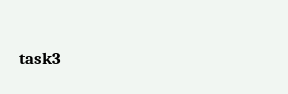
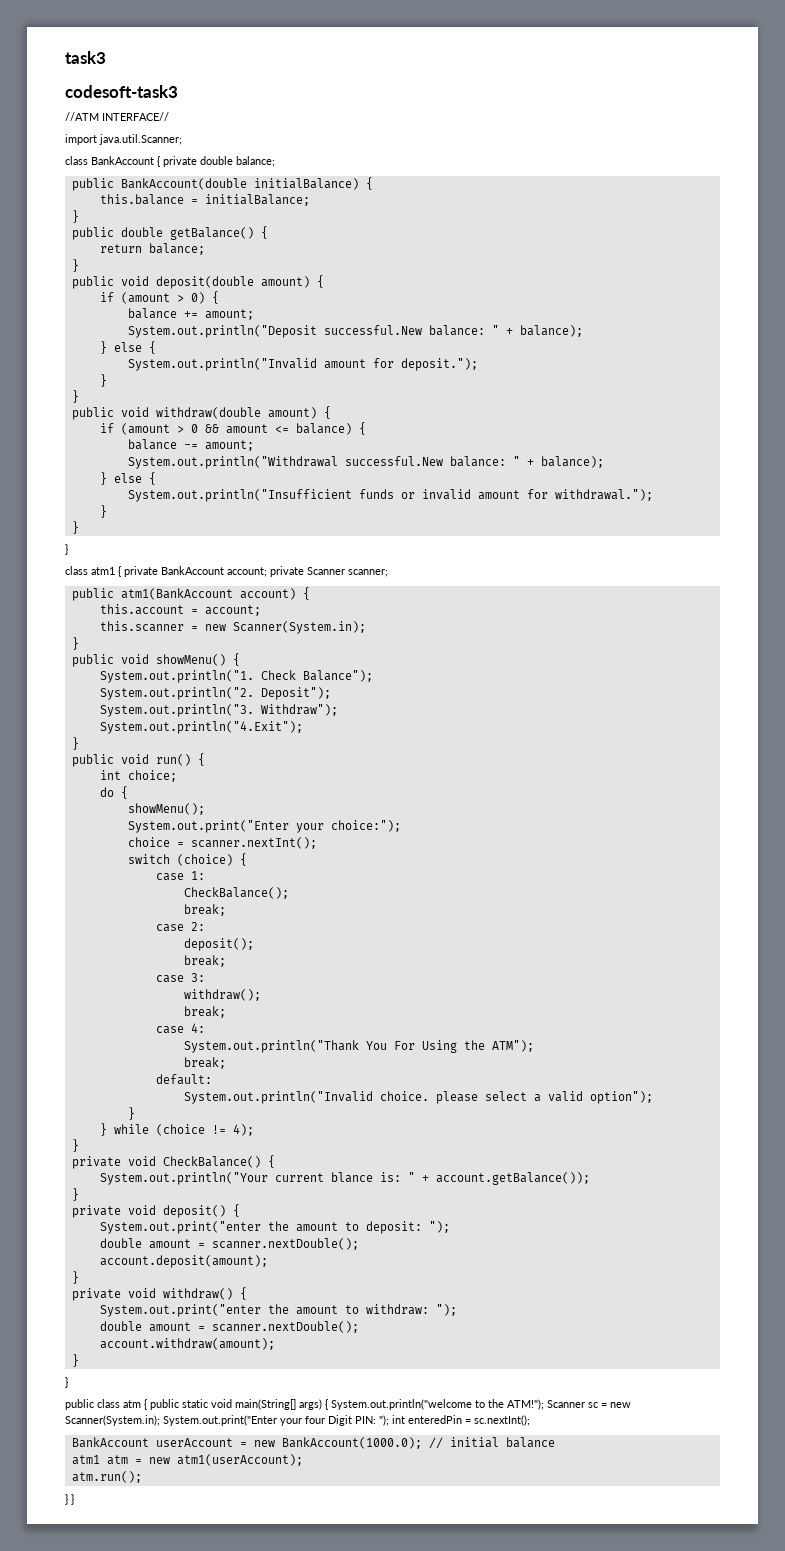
+ codesoft-task3
+ //ATM INTERFACE//
+ import java.util.Scanner;
+ class BankAccount { private double balance;
+ public BankAccount(double initialBalance) {
+ this.balance = initialBalance;
+ }
+ public double getBalance() {
+ return balance;
+ }
+ public void deposit(double amount) {
+ if (amount > 0) {
+ balance += amount;
+ System.out.println("Deposit successful.New balance: " + balance);
+ } else {
+ System.out.println("Invalid amount for deposit.");
+ }
+ }
+ public void withdraw(double amount) {
+ if (amount > 0 && amount <= balance) {
+ balance -= amount;
+ System.out.println("Withdrawal successful.New balance: " + balance);
+ } else {
+ System.out.println("Insufficient funds or invalid amount for withdrawal.");
+ }
+ }
+ }
+ class atm1 { private BankAccount account; private Scanner scanner;
+ public atm1(BankAccount account) {
+ this.account = account;
+ this.scanner = new Scanner(System.in);
+ }
+ public void showMenu() {
+ System.out.println("1. Check Balance");
+ System.out.println("2. Deposit");
+ System.out.println("3. Withdraw");
+ System.out.println("4.Exit");
+ }
+ public void run() {
+ int choice;
+ do {
+ showMenu();
+ System.out.print("Enter your choice:");
+ choice = scanner.nextInt();
+ switch (choice) {
+ case 1:
+ CheckBalance();
+ break;
+ case 2:
+ deposit();
+ break;
+ case 3:
+ withdraw();
+ break;
+ case 4:
+ System.out.println("Thank You For Using the ATM");
+ break;
+ default:
+ System.out.println("Invalid choice. please select a valid option");
+ }
+ } while (choice != 4);
+ }
+ private void CheckBalance() {
+ System.out.println("Your current blance is: " + account.getBalance());
+ }
+ private void deposit() {
+ System.out.print("enter the amount to deposit: ");
+ double amount = scanner.nextDouble();
+ account.deposit(amount);
+ }
+ private void withdraw() {
+ System.out.print("enter the amount to withdraw: ");
+ double amount = scanner.nextDouble();
+ account.withdraw(amount);
+ }
+ }
+ public class atm { public static void main(String[] args) { System.out.println("welcome to the ATM!"); Scanner sc = new Scanner(System.in); System.out.print("Enter your four Digit PIN: "); int enteredPin = sc.nextInt();
+ BankAccount userAccount = new BankAccount(1000.0); // initial balance
+ atm1 atm = new atm1(userAccount);
+ atm.run();
+ } }

